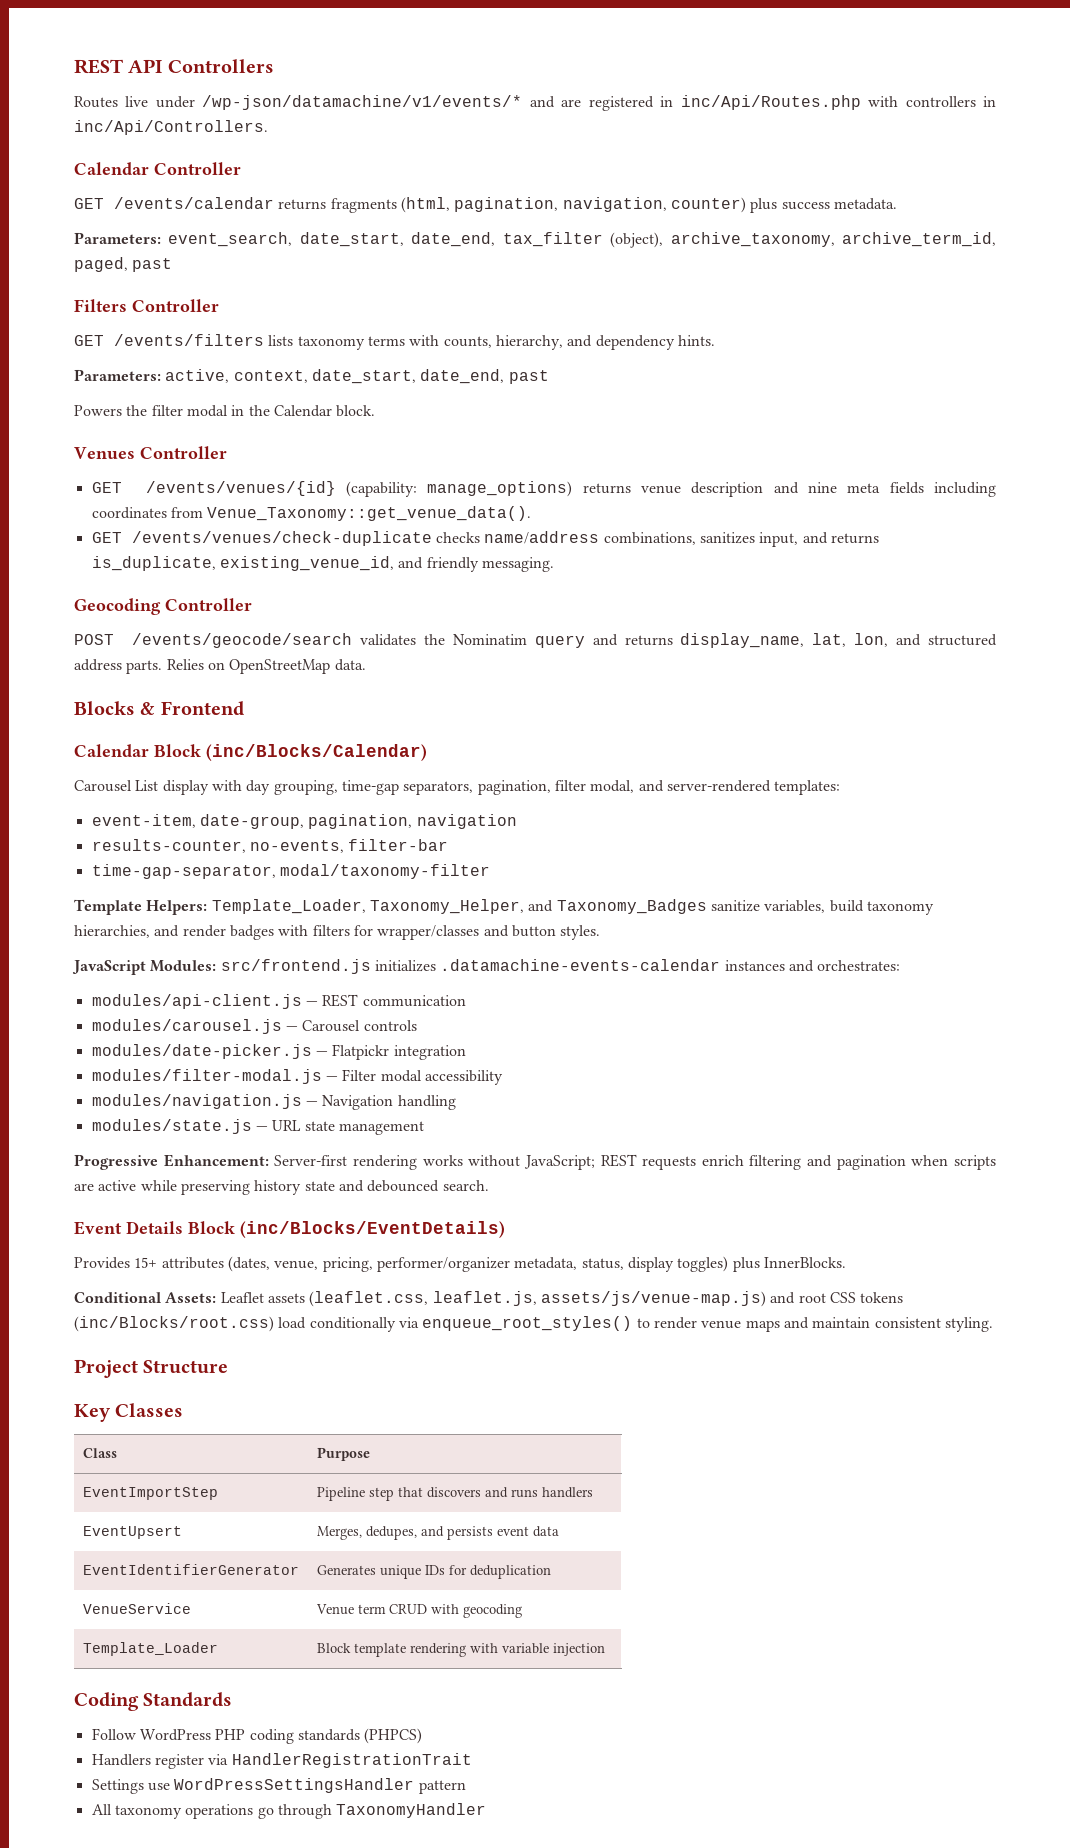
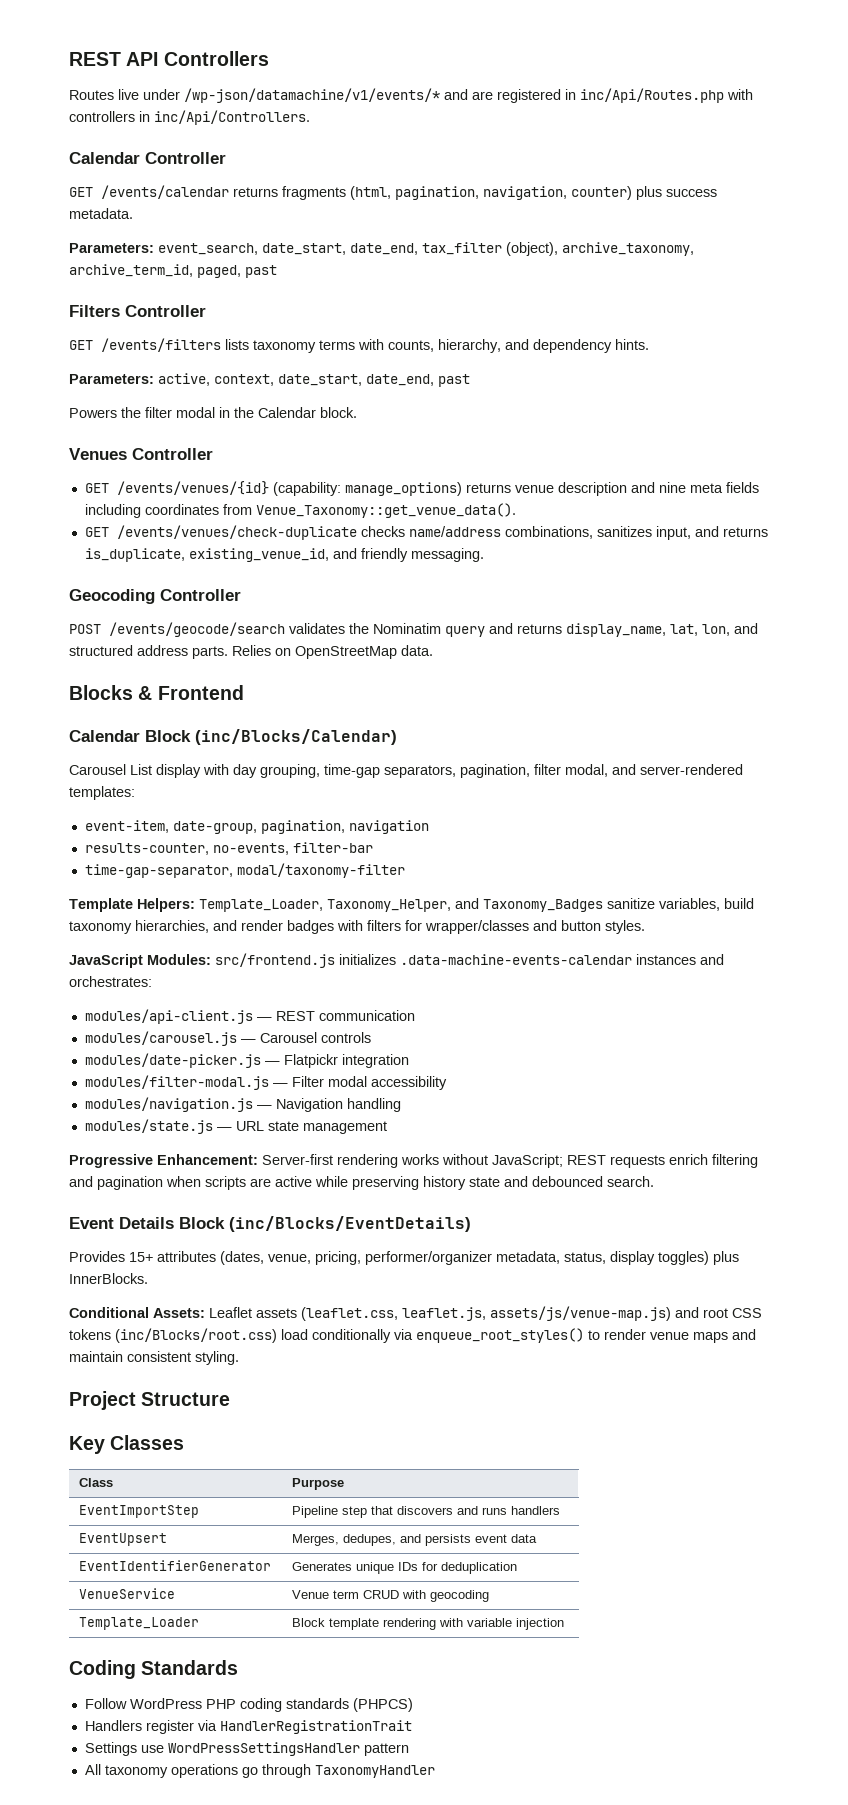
- JavaScript Modules: src/frontend.js initializes .datamachine-events-calendar instances and orchestrates:
+ JavaScript Modules: src/frontend.js initializes .data-machine-events-calendar instances and orchestrates:

